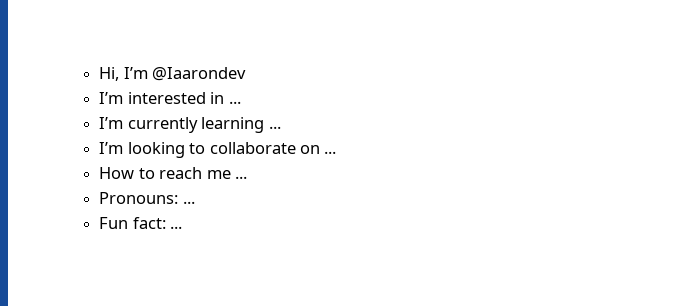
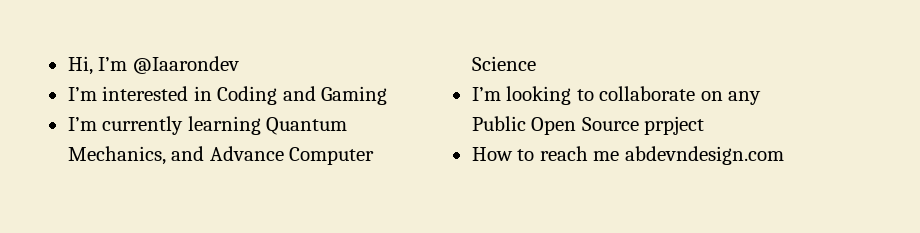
- I’m interested in ...
+ I’m interested in Coding and Gaming
- I’m currently learning ...
+ I’m currently learning Quantum Mechanics, and Advance Computer Science
- I’m looking to collaborate on ...
+ I’m looking to collaborate on any Public Open Source prpject
- How to reach me ...
- Pronouns: ...
- Fun fact: ...
+ How to reach me abdevndesign.com

